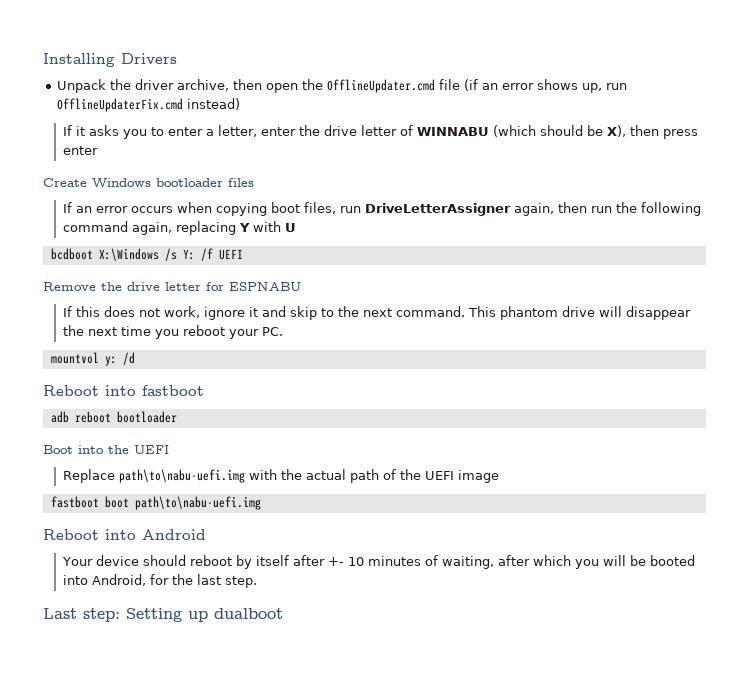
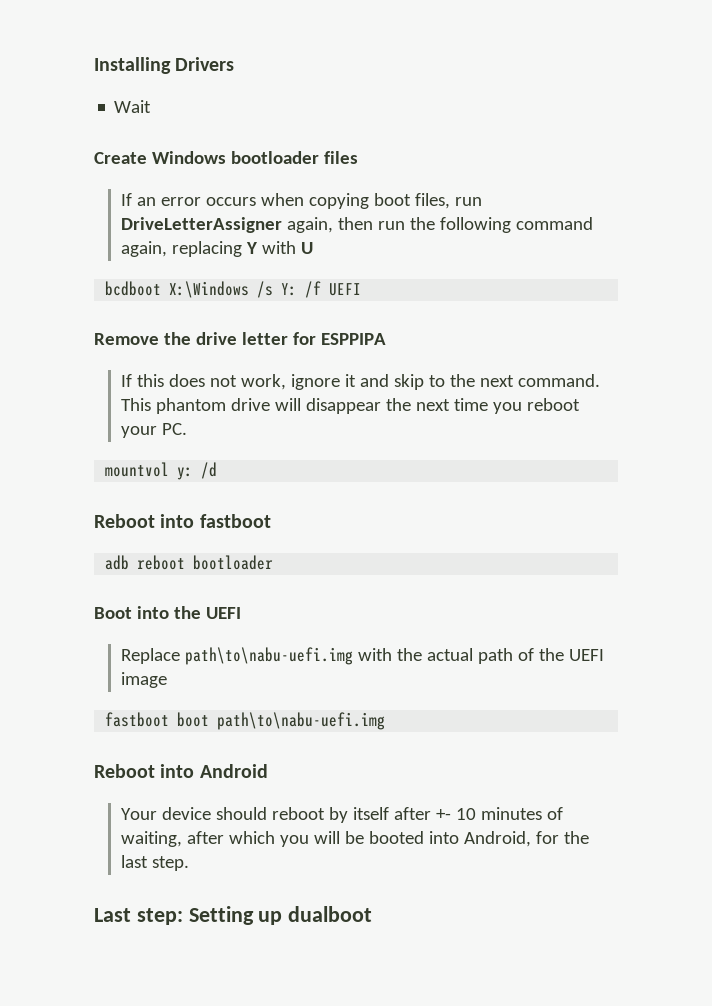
- Unpack the driver archive, then open the OfflineUpdater.cmd file (if an error shows up, run OfflineUpdaterFix.cmd instead)
- If it asks you to enter a letter, enter the drive letter of WINNABU (which should be X), then press enter
+ Wait
- Remove the drive letter for ESPNABU
+ Remove the drive letter for ESPPIPA

